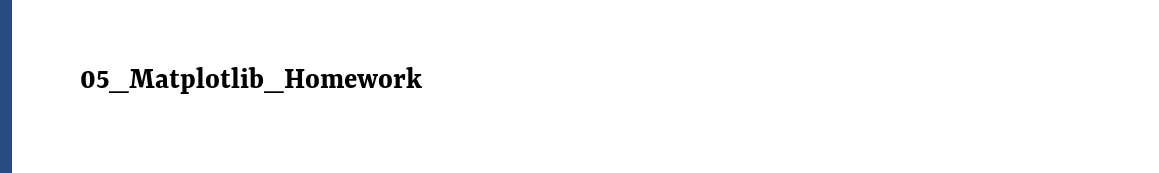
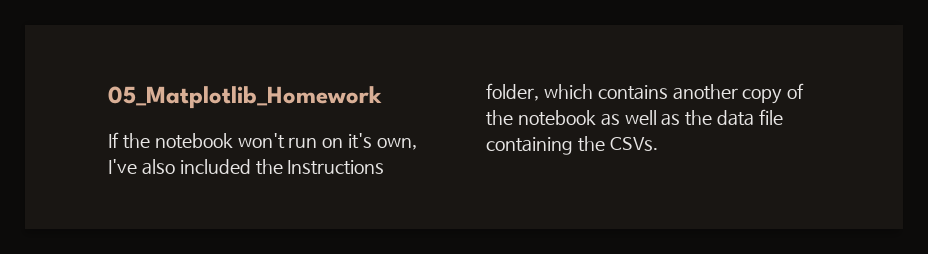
+ If the notebook won't run on it's own, I've also included the Instructions folder, which contains another copy of the notebook as well as the data file containing the CSVs.

